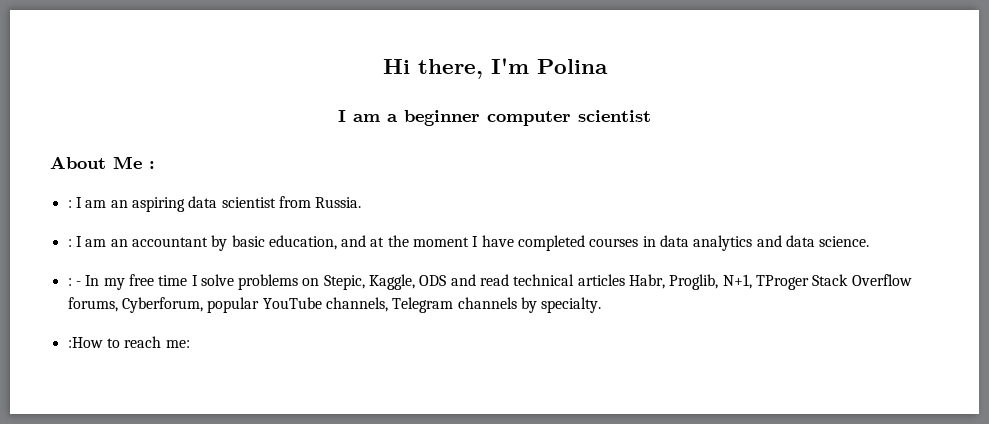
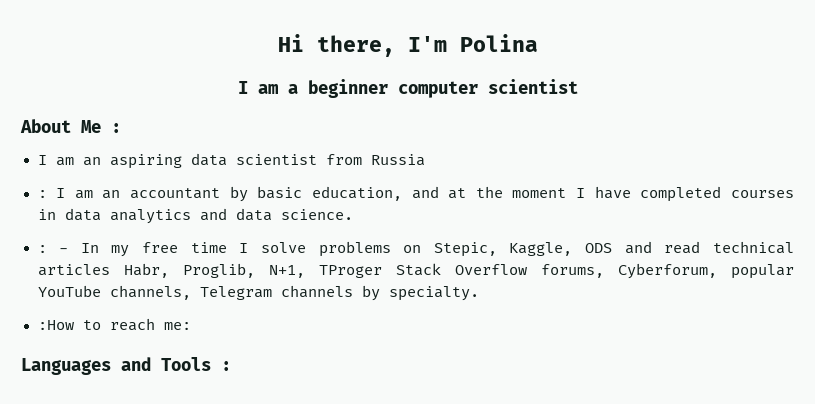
- : I am an aspiring data scientist from Russia.
+ I am an aspiring data scientist from Russia
+ Languages and Tools :

